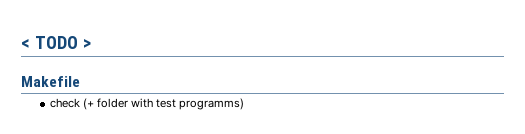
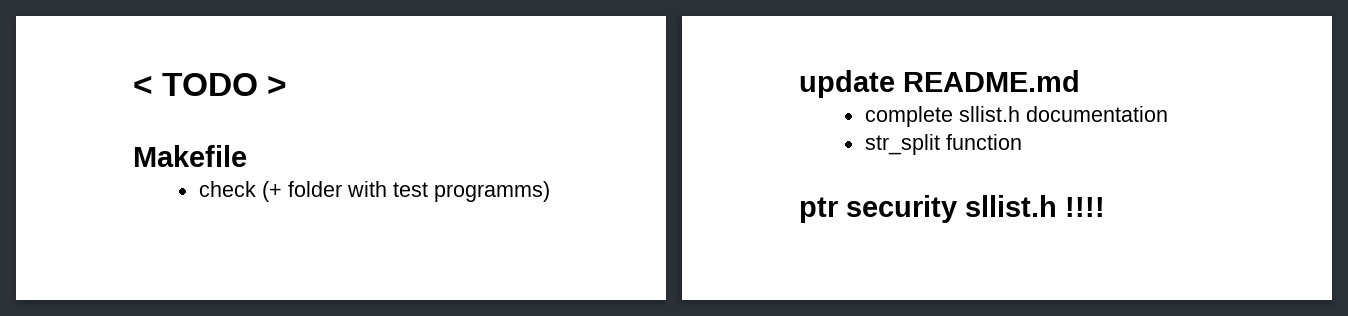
+ update README.md
+ complete sllist.h documentation
+ str_split function
+ ptr security sllist.h !!!!

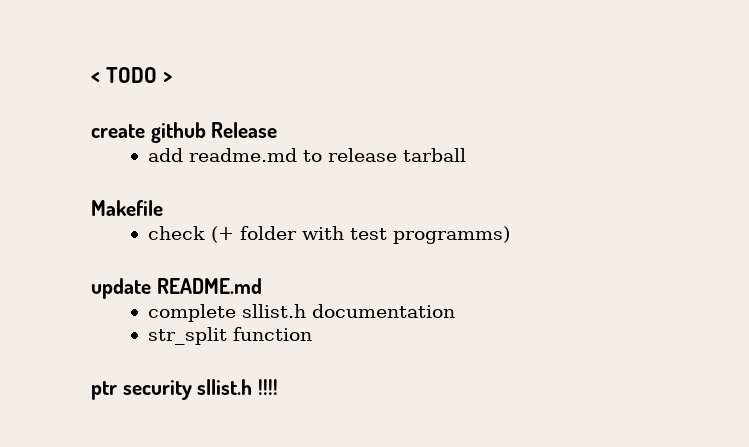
+ create github Release
+ add readme.md to release tarball

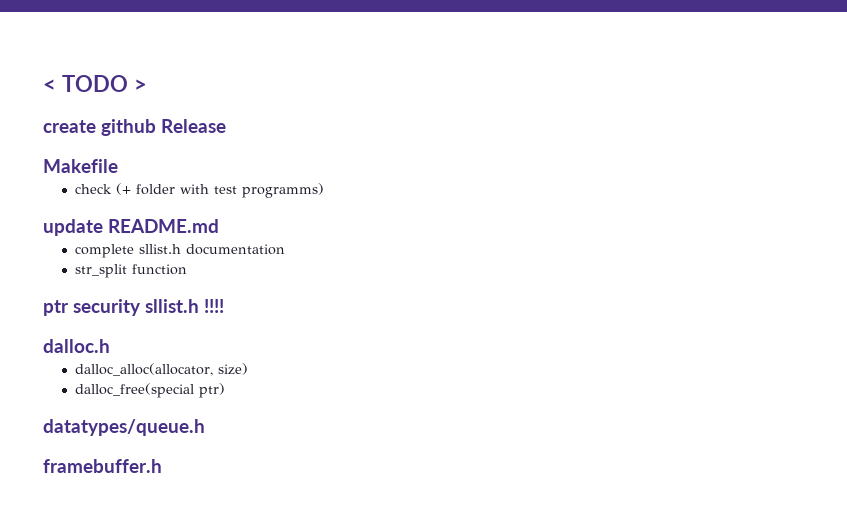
- add readme.md to release tarball
+ dalloc.h
+ dalloc_alloc(allocator, size)
+ dalloc_free(special ptr)
+ datatypes/queue.h
+ framebuffer.h

